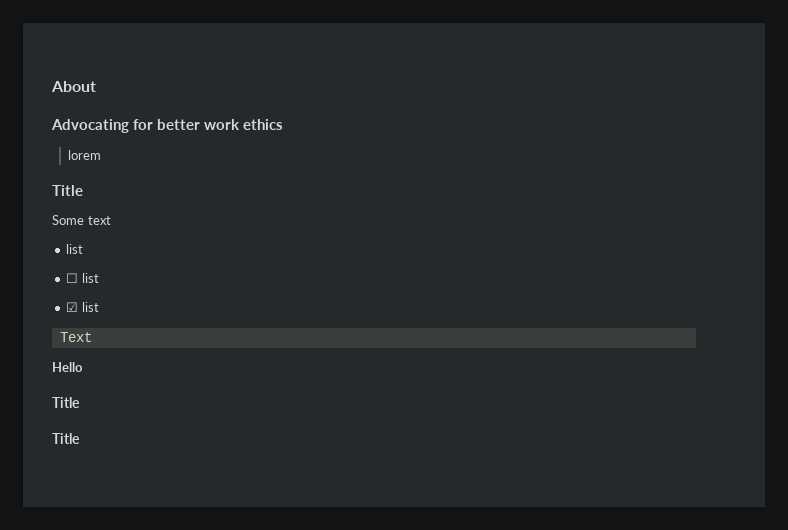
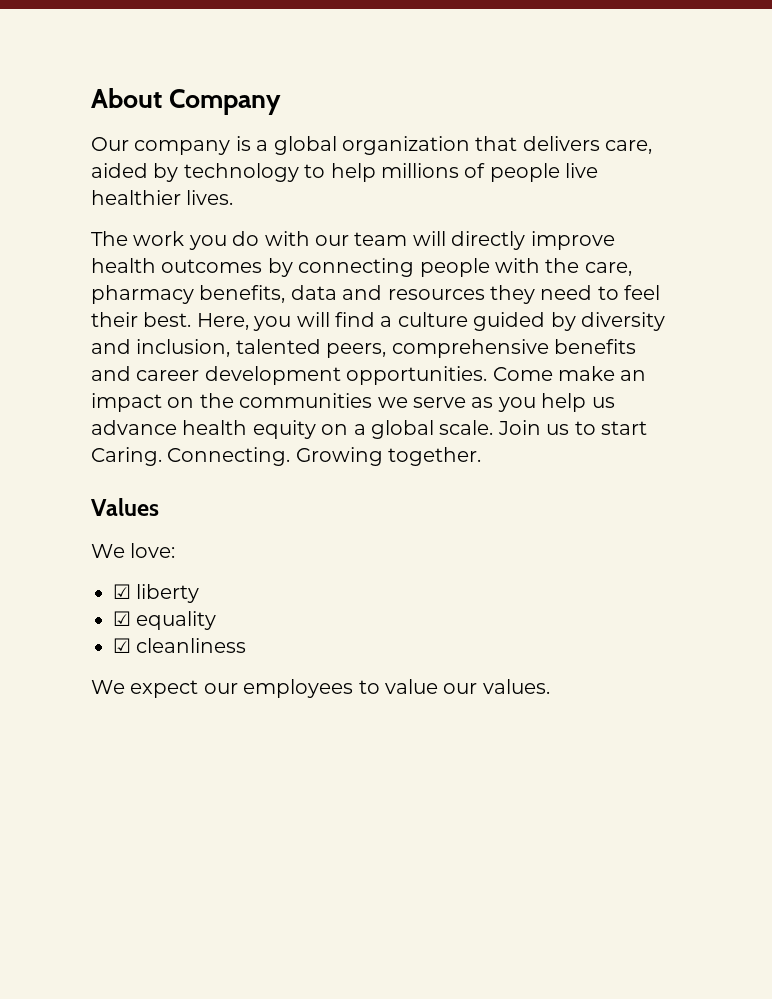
- About
- Advocating for better work ethics
- lorem
- Title
- Some text
- list
- ☐ list
- ☑ list
- Text
- Hello
- Title
- Title
+ About Company
+ Our company is a global organization that delivers care, aided by technology to help millions of people live healthier lives.
+ The work you do with our team will directly improve health outcomes by connecting people with the care, pharmacy benefits, data and resources they need to feel their best. Here, you will find a culture guided by diversity and inclusion, talented peers, comprehensive benefits and career development opportunities. Come make an impact on the communities we serve as you help us advance health equity on a global scale. Join us to start Caring. Connecting. Growing together.
+ Values
+ We love:
+ ☑ liberty
+ ☑ equality
+ ☑ cleanliness
+ We expect our employees to value our values.

